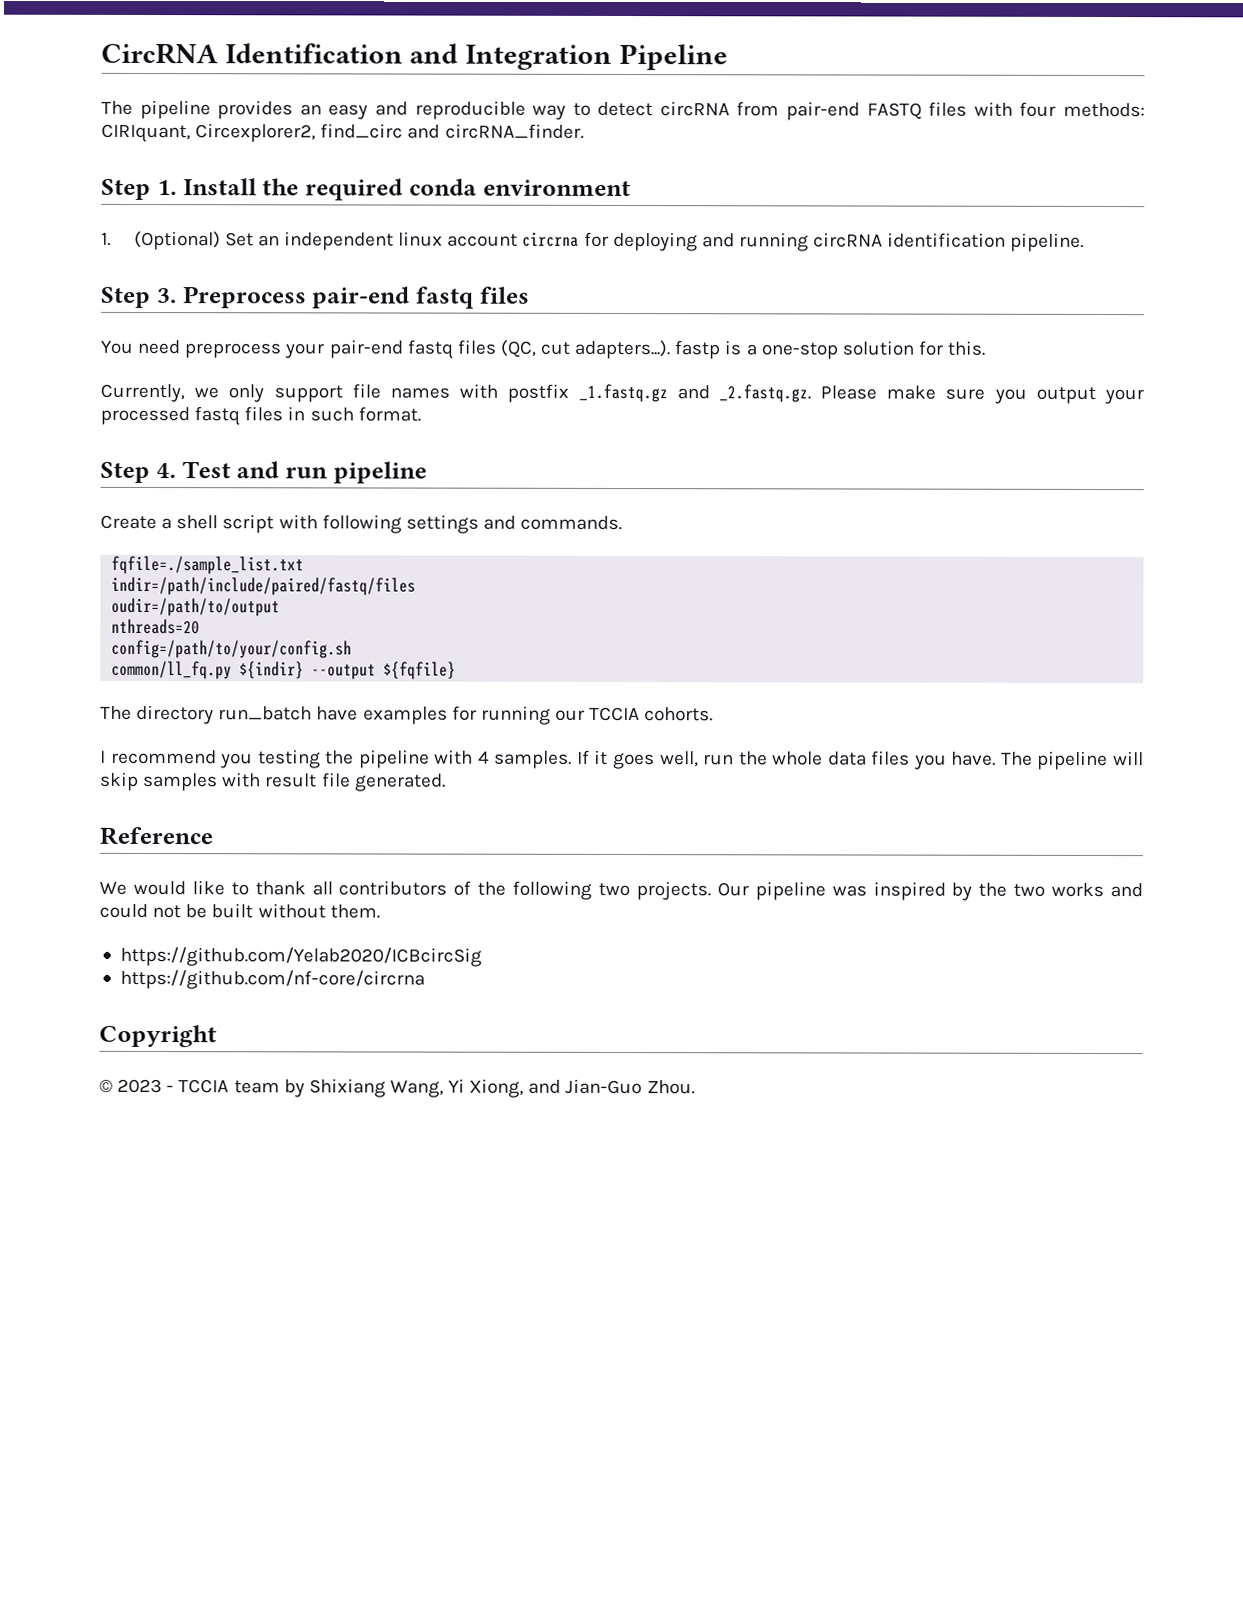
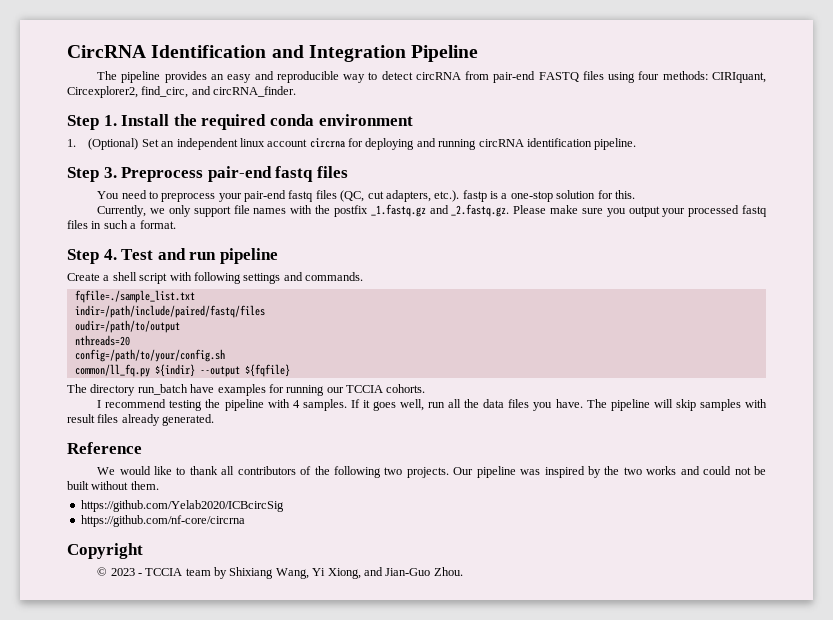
- The pipeline provides an easy and reproducible way to detect circRNA from pair-end FASTQ files with four methods: CIRIquant, Circexplorer2, find_circ and circRNA_finder.
+ The pipeline provides an easy and reproducible way to detect circRNA from pair-end FASTQ files using four methods: CIRIquant, Circexplorer2, find_circ, and circRNA_finder.
- You need preprocess your pair-end fastq files (QC, cut adapters...). fastp is a one-stop solution for this.
+ You need to preprocess your pair-end fastq files (QC, cut adapters, etc.). fastp is a one-stop solution for this.
- Currently, we only support file names with postfix _1.fastq.gz and _2.fastq.gz. Please make sure you output your processed fastq files in such format.
+ Currently, we only support file names with the postfix _1.fastq.gz and _2.fastq.gz. Please make sure you output your processed fastq files in such a format.
- I recommend you testing the pipeline with 4 samples.
+ I recommend testing the pipeline with 4 samples.
- If it goes well, run the whole data files you have.
+ If it goes well, run all the data files you have.
- The pipeline will skip samples with result file generated.
+ The pipeline will skip samples with result files already generated.

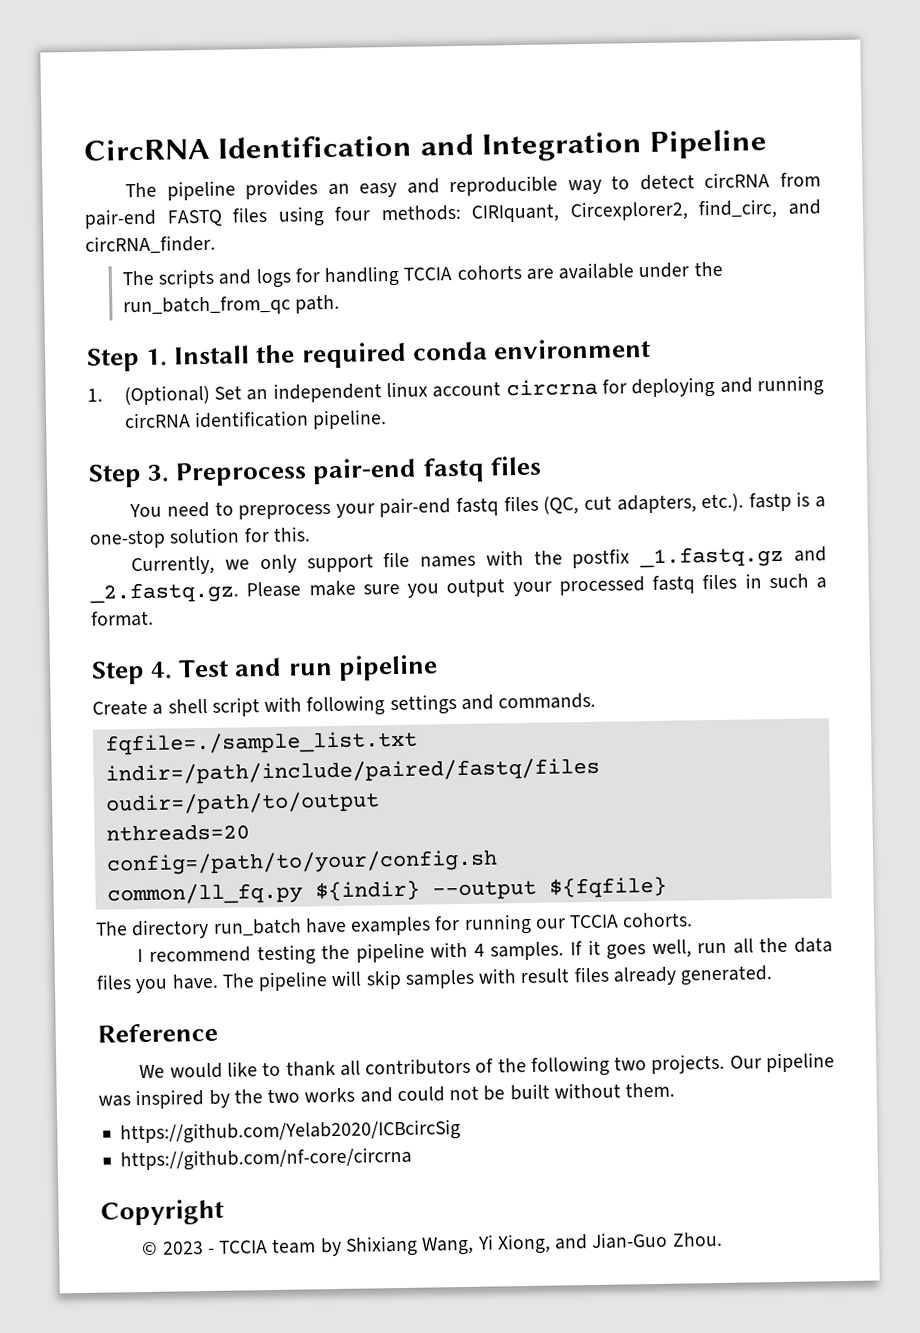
+ The scripts and logs for handling TCCIA cohorts are available under the run_batch_from_qc path.

